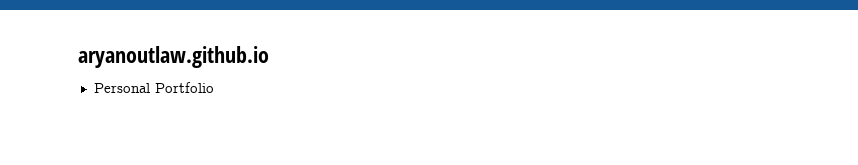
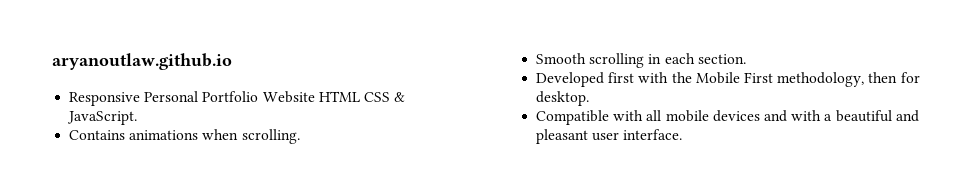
- Personal Portfolio
+ Responsive Personal Portfolio Website HTML CSS & JavaScript.
+ Contains animations when scrolling.
+ Smooth scrolling in each section.
+ Developed first with the Mobile First methodology, then for desktop.
+ Compatible with all mobile devices and with a beautiful and pleasant user interface.

